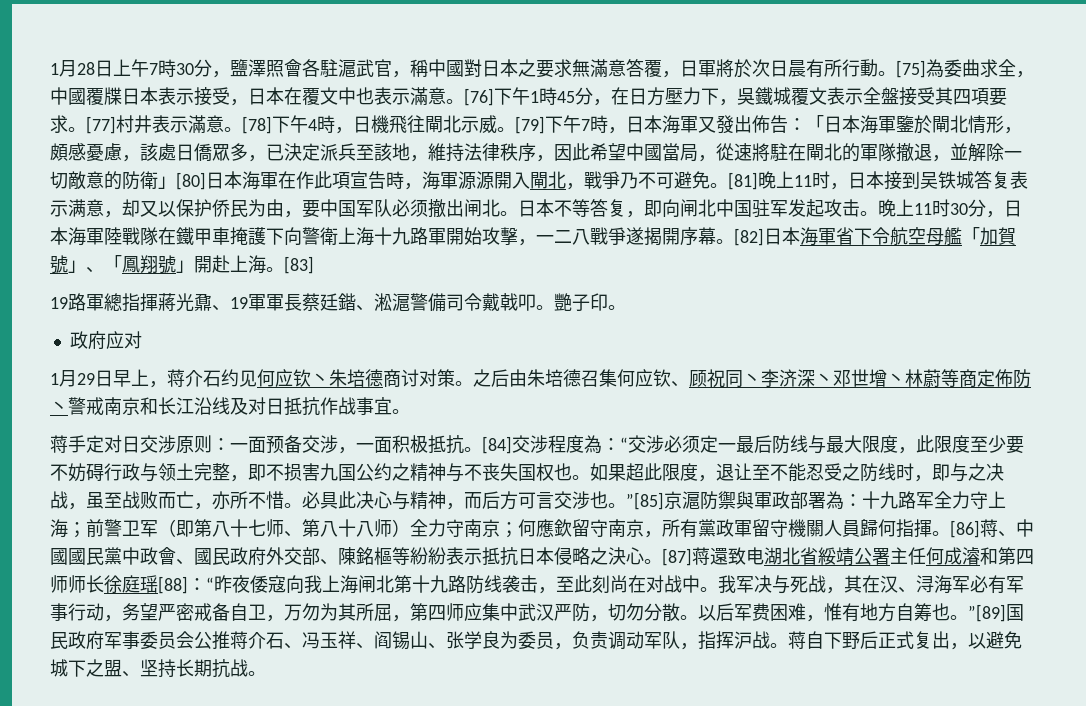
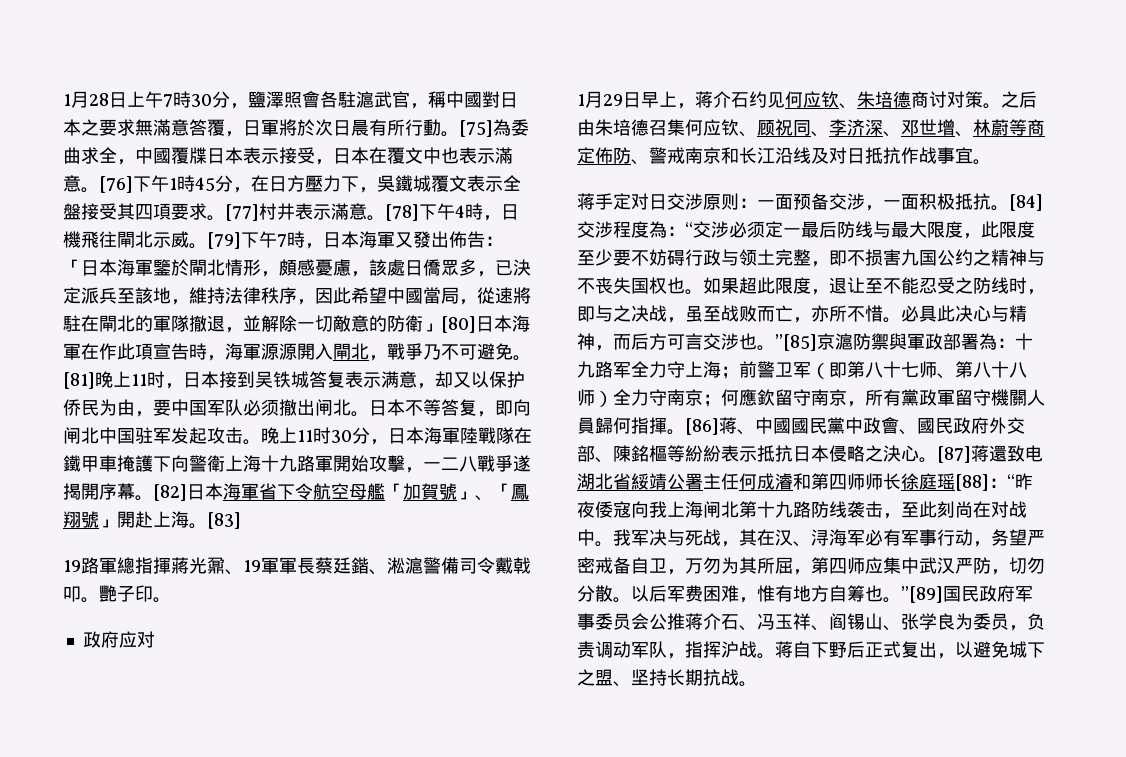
- 1月29日早上，蒋介石约见何应钦丶朱培德商讨对策。
+ 1月29日早上，蒋介石约见何应钦、朱培德商讨对策。
- 之后由朱培德召集何应钦、顾祝同丶李济深丶邓世增丶林蔚等商定佈防丶警戒南京和长江沿线及对日抵抗作战事宜。
+ 之后由朱培德召集何应钦、顾祝同、李济深、邓世增、林蔚等商定佈防、警戒南京和长江沿线及对日抵抗作战事宜。

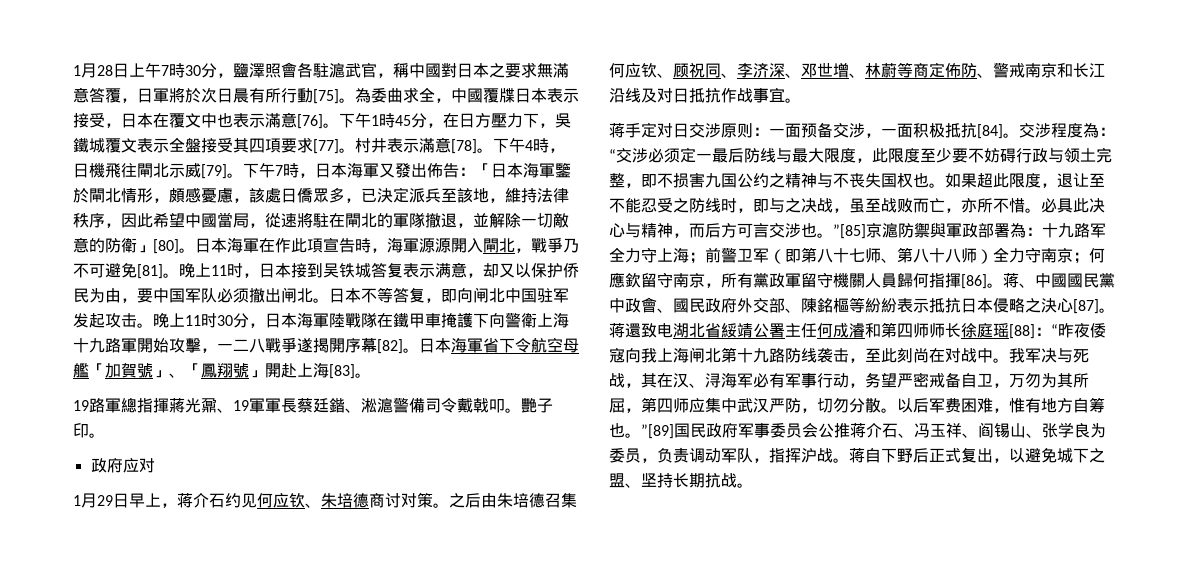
- 1月28日上午7時30分，鹽澤照會各駐滬武官，稱中國對日本之要求無滿意答覆，日軍將於次日晨有所行動。[75]為委曲求全，中國覆牒日本表示接受，日本在覆文中也表示滿意。[76]下午1時45分，在日方壓力下，吳鐵城覆文表示全盤接受其四項要求。[77]村井表示滿意。[78]下午4時，日機飛往閘北示威。[79]下午7時，日本海軍又發出佈告：
+ 1月28日上午7時30分，鹽澤照會各駐滬武官，稱中國對日本之要求無滿意答覆，日軍將於次日晨有所行動[75]。為委曲求全，中國覆牒日本表示接受，日本在覆文中也表示滿意[76]。下午1時45分，在日方壓力下，吳鐵城覆文表示全盤接受其四項要求[77]。村井表示滿意[78]。下午4時，日機飛往閘北示威[79]。下午7時，日本海軍又發出佈告：
- 「日本海軍鑒於閘北情形，頗感憂慮，該處日僑眾多，已決定派兵至該地，維持法律秩序，因此希望中國當局，從速將駐在閘北的軍隊撤退，並解除一切敵意的防衛」[80]日本海軍在作此項宣告時，海軍源源開入閘北，戰爭乃不可避免。[81]晚上11时，日本接到吴铁城答复表示满意，却又以保护侨民为由，要中国军队必须撤出闸北。
+ 「日本海軍鑒於閘北情形，頗感憂慮，該處日僑眾多，已決定派兵至該地，維持法律秩序，因此希望中國當局，從速將駐在閘北的軍隊撤退，並解除一切敵意的防衛」[80]。日本海軍在作此項宣告時，海軍源源開入閘北，戰爭乃不可避免[81]。晚上11时，日本接到吴铁城答复表示满意，却又以保护侨民为由，要中国军队必须撤出闸北。
- 晚上11时30分，日本海軍陸戰隊在鐵甲車掩護下向警衛上海十九路軍開始攻擊，一二八戰爭遂揭開序幕。[82]日本海軍省下令航空母艦「加賀號」、「鳳翔號」開赴上海。[83]
+ 晚上11时30分，日本海軍陸戰隊在鐵甲車掩護下向警衛上海十九路軍開始攻擊，一二八戰爭遂揭開序幕[82]。日本海軍省下令航空母艦「加賀號」、「鳳翔號」開赴上海[83]。
- 蒋手定对日交涉原则：一面预备交涉，一面积极抵抗。[84]交涉程度為：“交涉必须定一最后防线与最大限度，此限度至少要不妨碍行政与领土完整，即不损害九国公约之精神与不丧失国权也。
+ 蒋手定对日交涉原则：一面预备交涉，一面积极抵抗[84]。交涉程度為：“交涉必须定一最后防线与最大限度，此限度至少要不妨碍行政与领土完整，即不损害九国公约之精神与不丧失国权也。
- 何應欽留守南京，所有黨政軍留守機關人員歸何指揮。[86]蒋、中國國民黨中政會、國民政府外交部、陳銘樞等紛紛表示抵抗日本侵略之決心。[87]蒋還致电湖北省綏靖公署主任何成濬和第四师师长徐庭瑶[88]：
+ 何應欽留守南京，所有黨政軍留守機關人員歸何指揮[86]。蒋、中國國民黨中政會、國民政府外交部、陳銘樞等紛紛表示抵抗日本侵略之決心[87]。蒋還致电湖北省綏靖公署主任何成濬和第四师师长徐庭瑶[88]：

